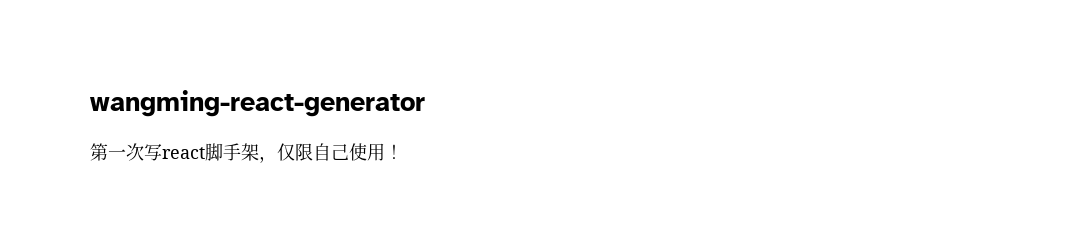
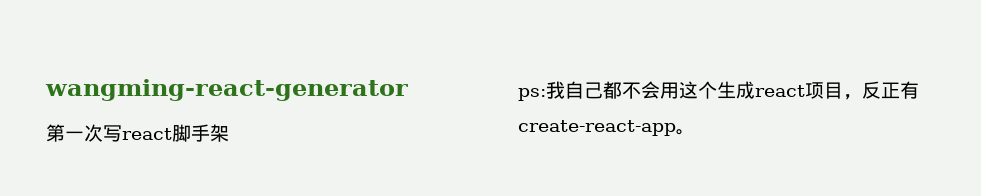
- 第一次写react脚手架，仅限自己使用！
+ 第一次写react脚手架
+ ps:我自己都不会用这个生成react项目，反正有create-react-app。

